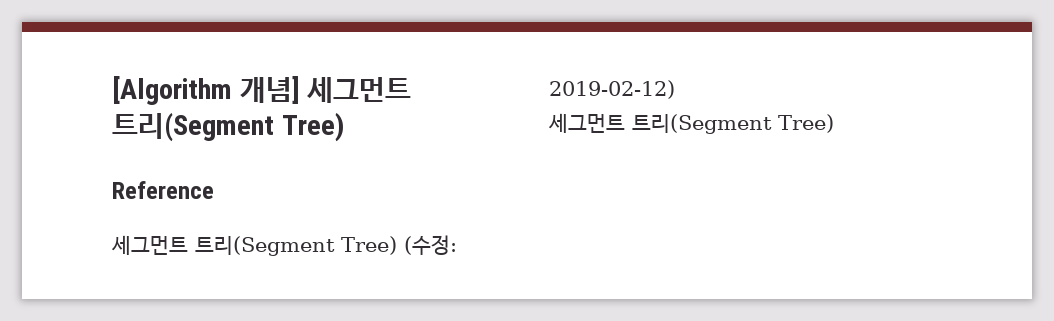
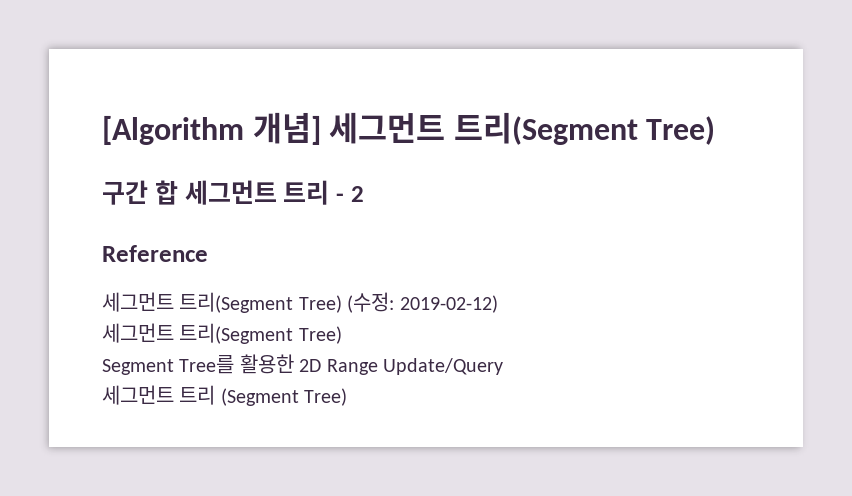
+ 구간 합 세그먼트 트리 - 2
+ Segment Tree를 활용한 2D Range Update/Query
+ 세그먼트 트리 (Segment Tree)

